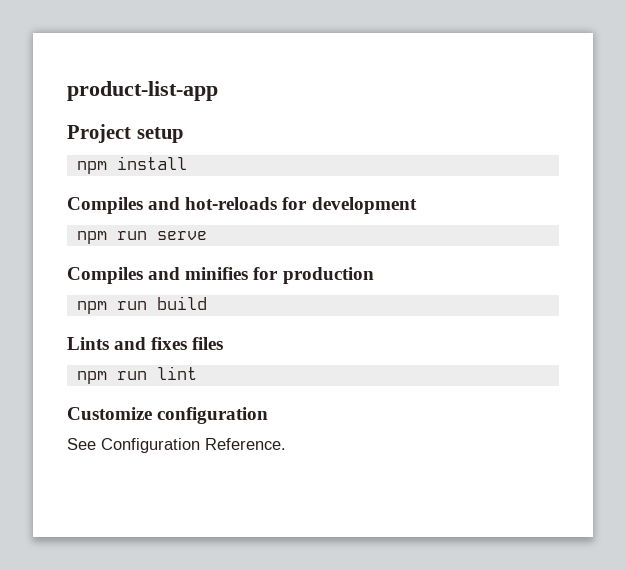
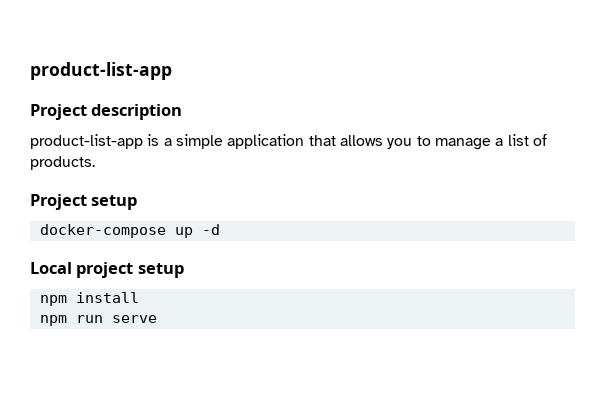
+ Project description
+ product-list-app is a simple application that allows you to manage a list of products.
  Project setup
+ docker-compose up -d
+ Local project setup
  npm install
- Compiles and hot-reloads for development
  npm run serve
- Compiles and minifies for production
- npm run build
- Lints and fixes files
- npm run lint
- Customize configuration
- See Configuration Reference.

